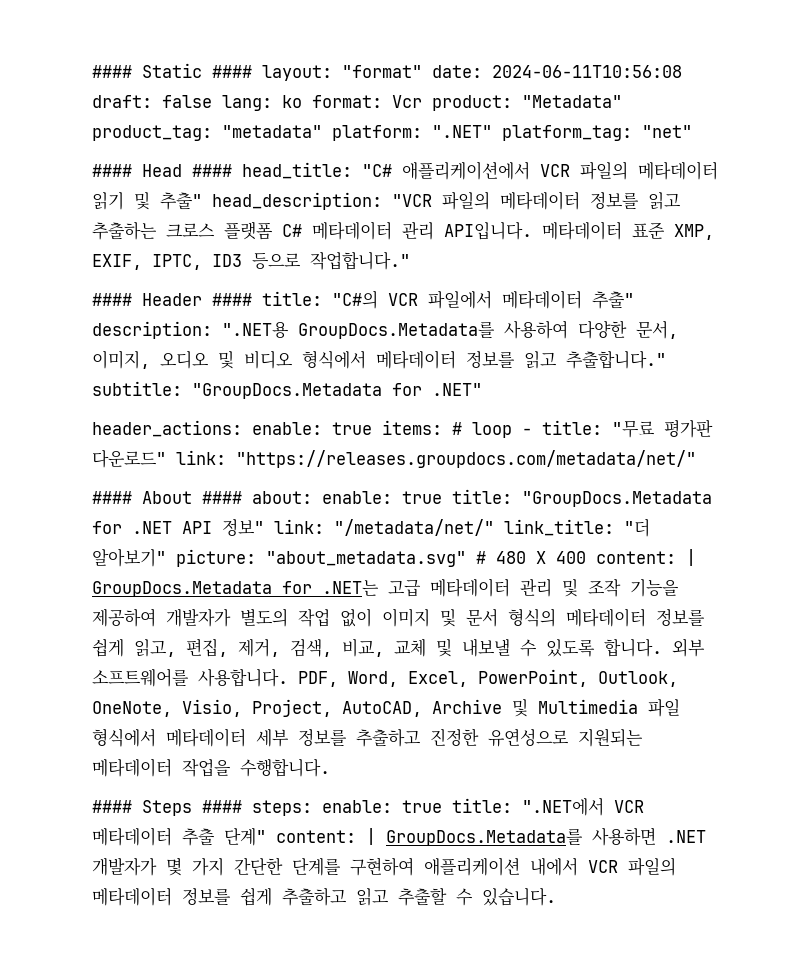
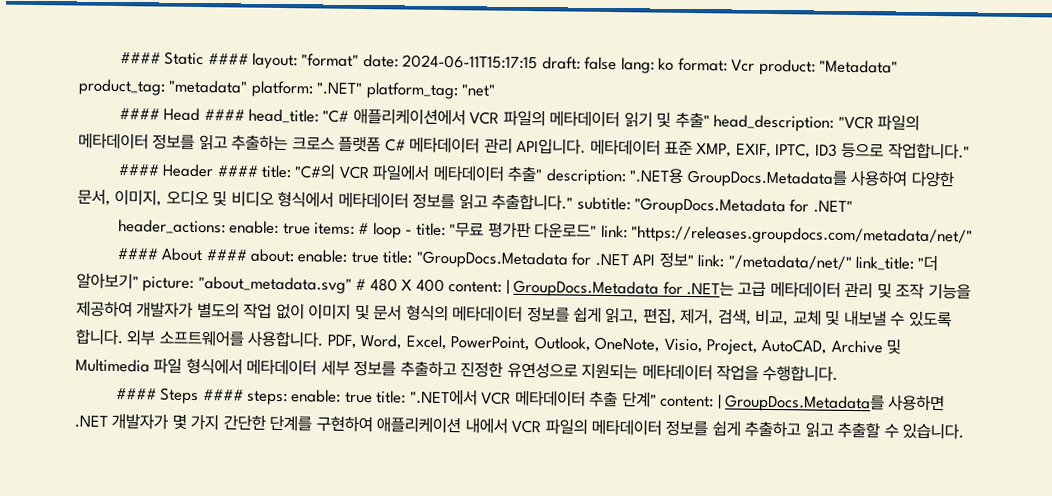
- #### Static #### layout: "format" date: 2024-06-11T10:56:08 draft: false lang: ko format: Vcr product: "Metadata" product_tag: "metadata" platform: ".NET" platform_tag: "net"
+ #### Static #### layout: "format" date: 2024-06-11T15:17:15 draft: false lang: ko format: Vcr product: "Metadata" product_tag: "metadata" platform: ".NET" platform_tag: "net"

